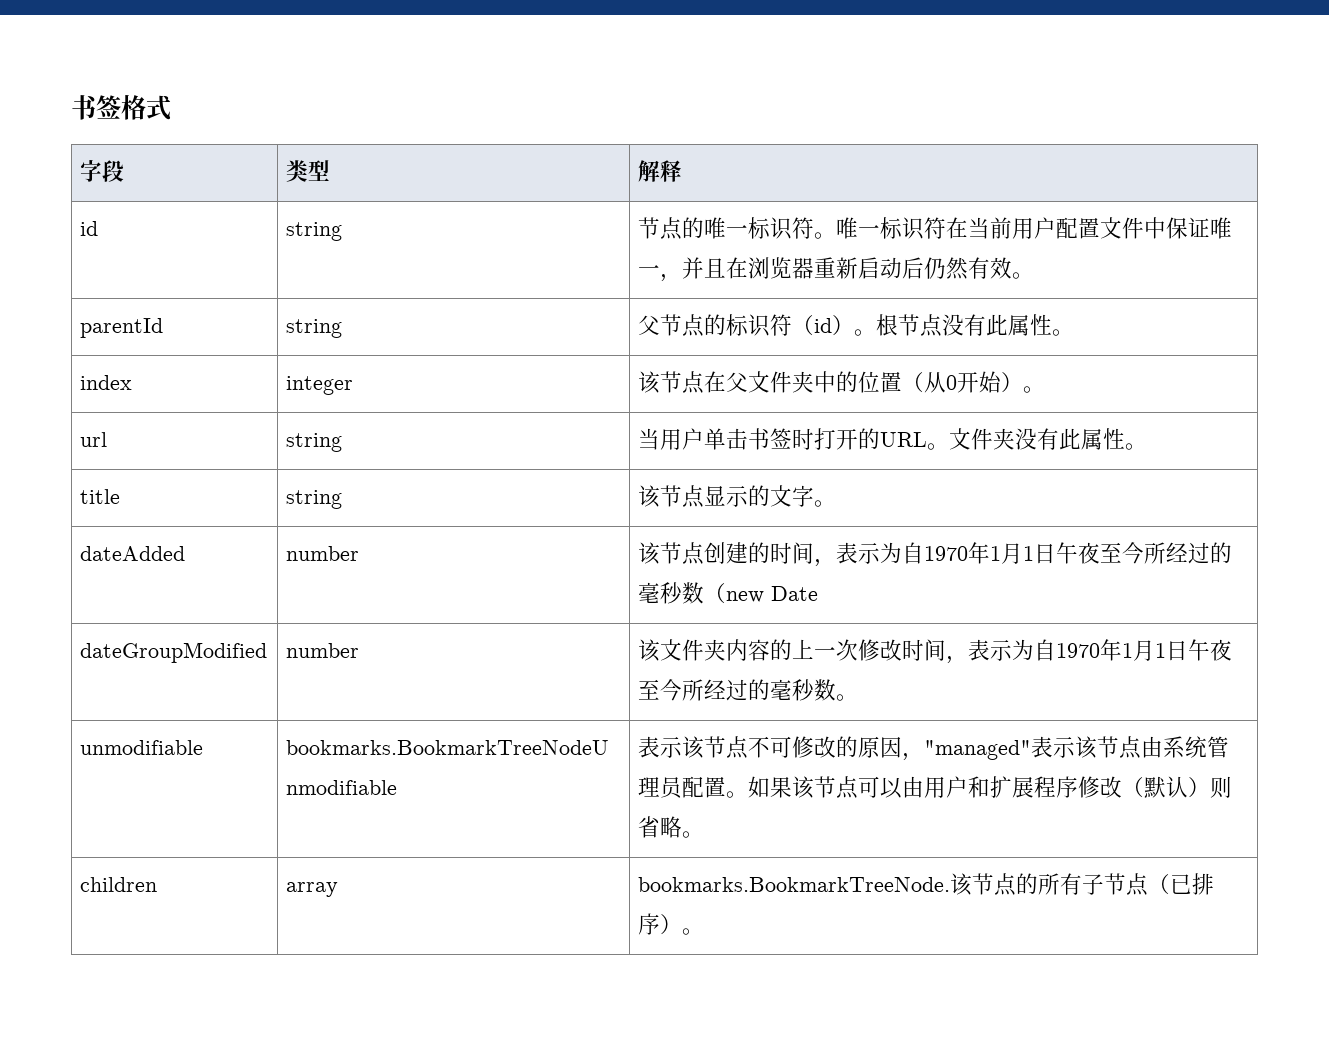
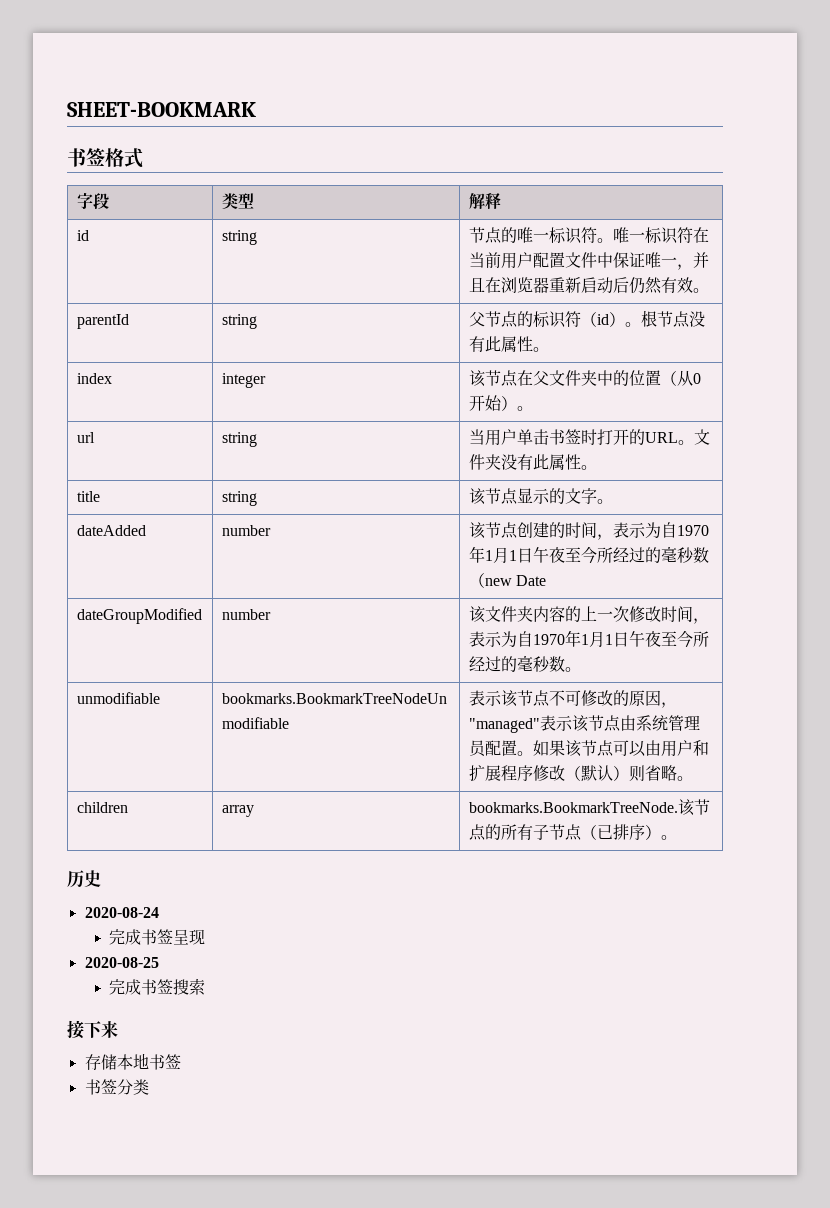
+ SHEET-BOOKMARK
+ 历史
+ 2020-08-24
+ 完成书签呈现
+ 2020-08-25
+ 完成书签搜索
+ 接下来
+ 存储本地书签
+ 书签分类

